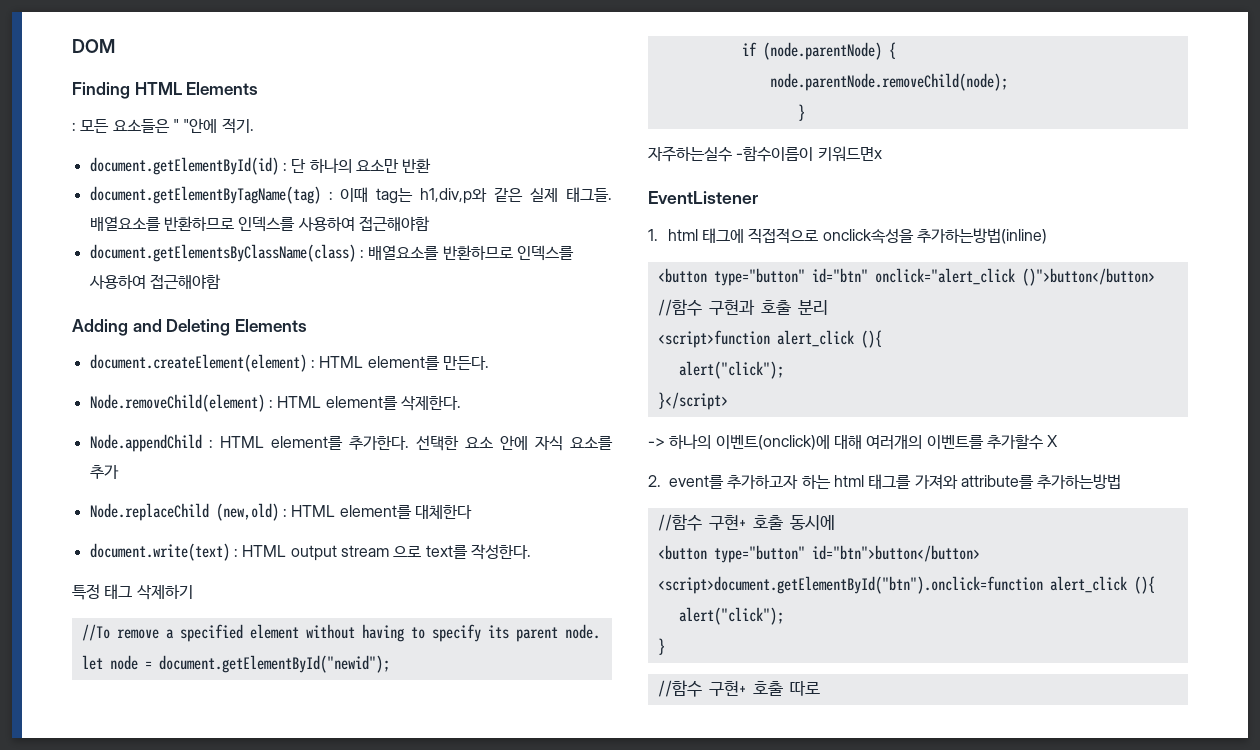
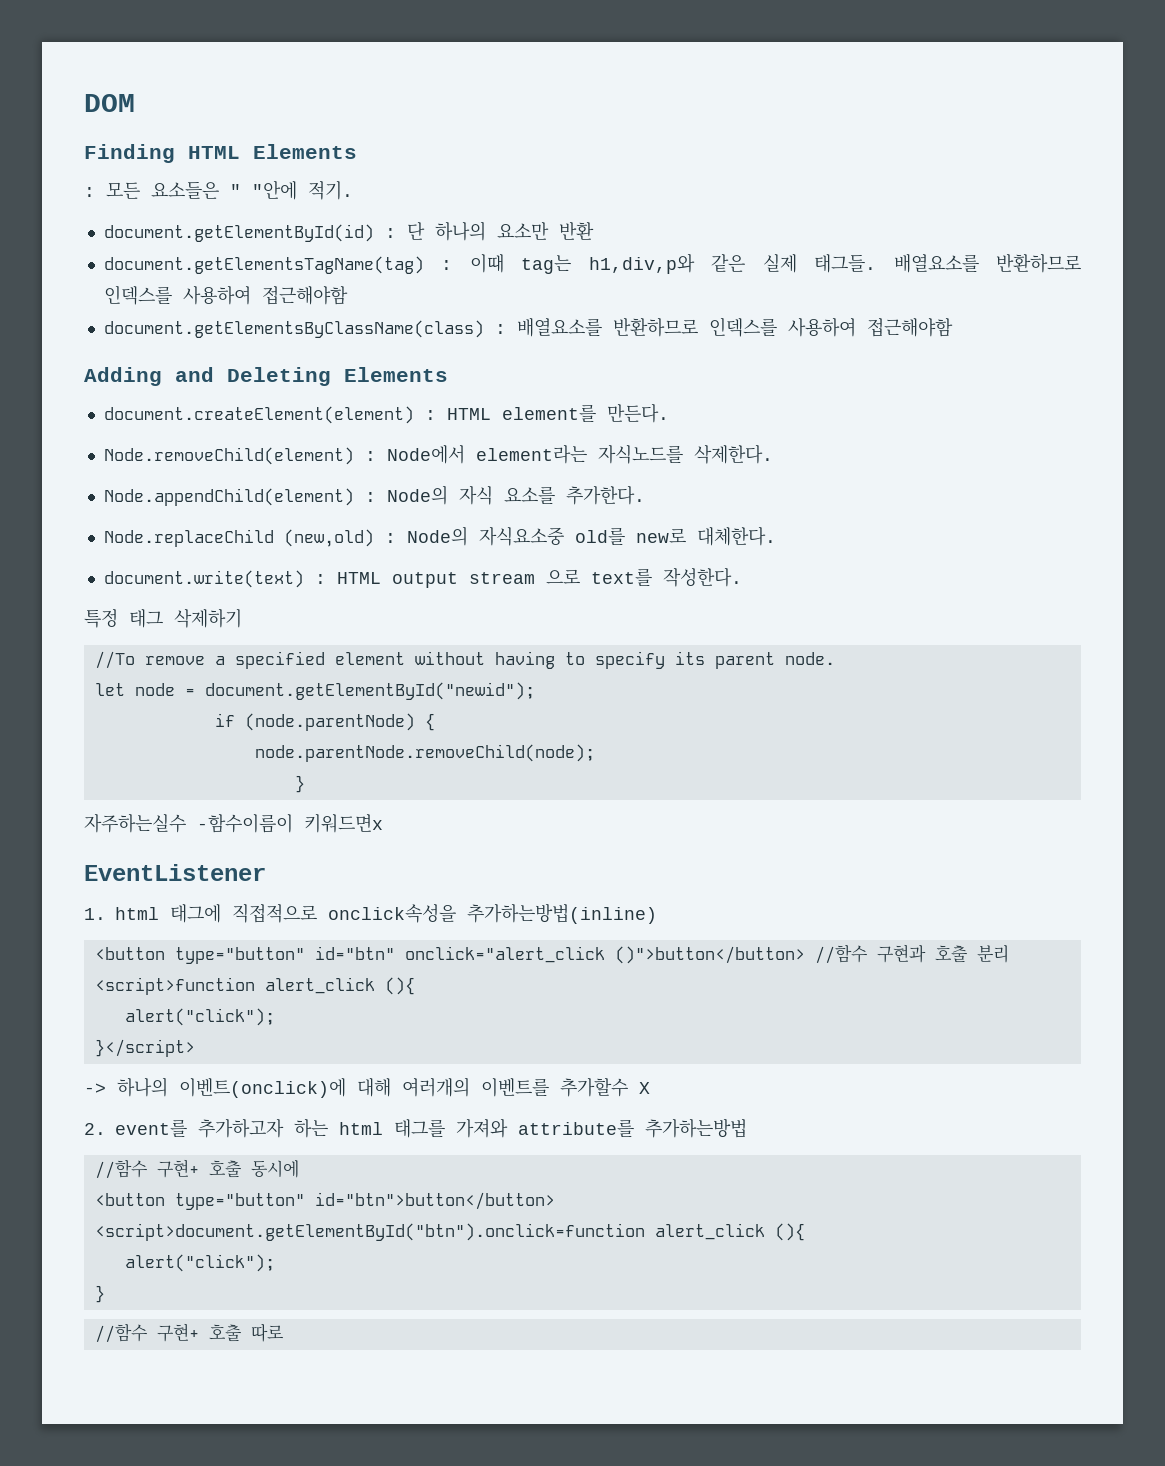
- document.getElementByTagName(tag) : 이때 tag는 h1,div,p와 같은 실제 태그들.
+ document.getElementsTagName(tag) : 이때 tag는 h1,div,p와 같은 실제 태그들.
- Node.removeChild(element) : HTML element를 삭제한다.
- Node.appendChild : HTML element를 추가한다. 선택한 요소 안에 자식 요소를 추가
+ Node.removeChild(element) : Node에서 element라는 자식노드를 삭제한다.
+ Node.appendChild(element) : Node의 자식 요소를 추가한다.
- Node.replaceChild (new,old) : HTML element를 대체한다
+ Node.replaceChild (new,old) : Node의 자식요소중 old를 new로 대체한다.

